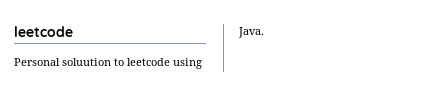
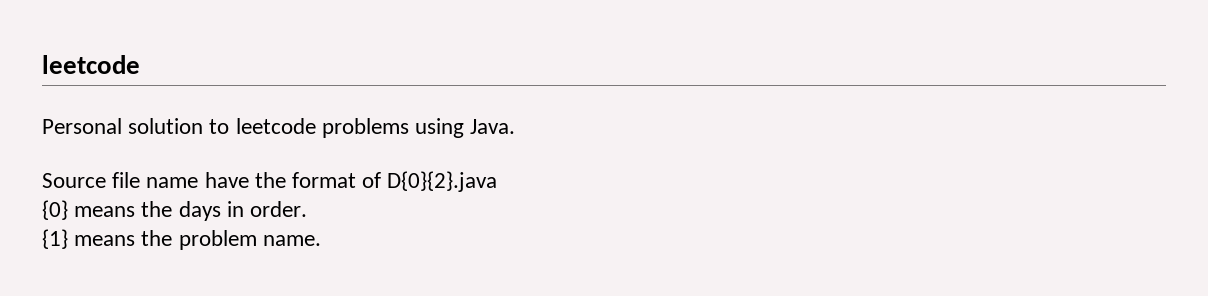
- Personal soluution to leetcode using Java.
+ Personal solution to leetcode problems using Java.
+ Source file name have the format of D{0}{2}.java
+ {0} means the days in order.
+ {1} means the problem name.

